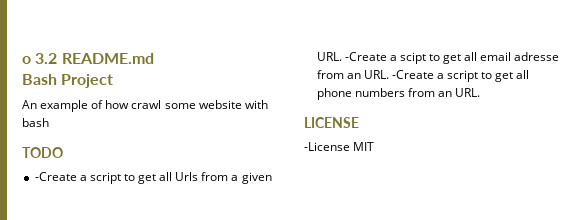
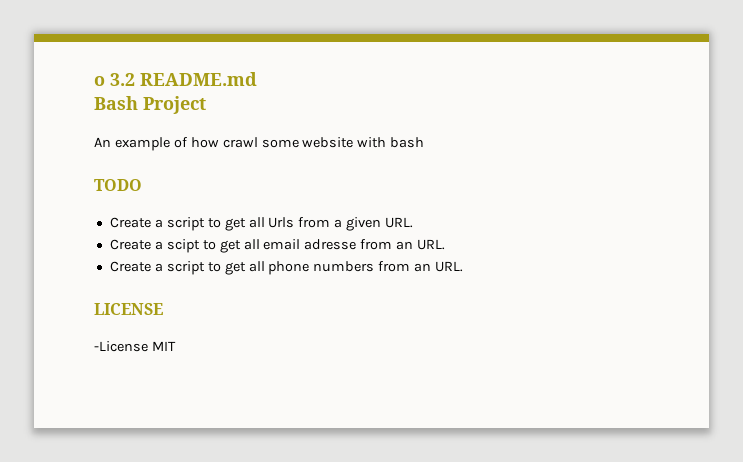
- -Create a script to get all Urls from a given URL. -Create a scipt to get all email adresse from an URL. -Create a script to get all phone numbers from an URL.
+ Create a script to get all Urls from a given URL.
+ Create a scipt to get all email adresse from an URL.
+ Create a script to get all phone numbers from an URL.

